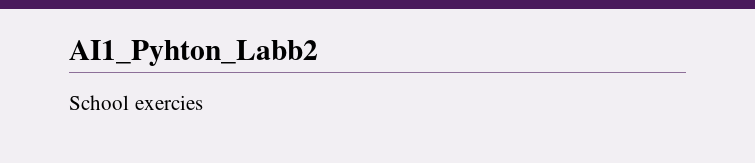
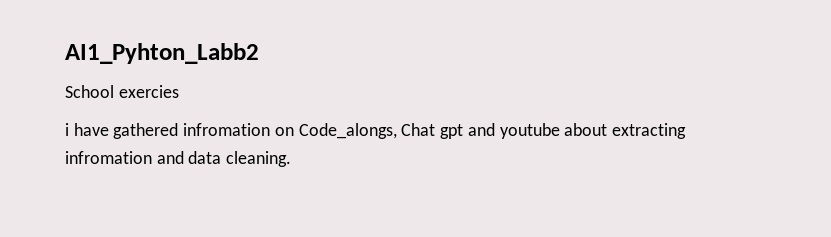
+ i have gathered infromation on Code_alongs, Chat gpt and youtube about extracting infromation and data cleaning.

